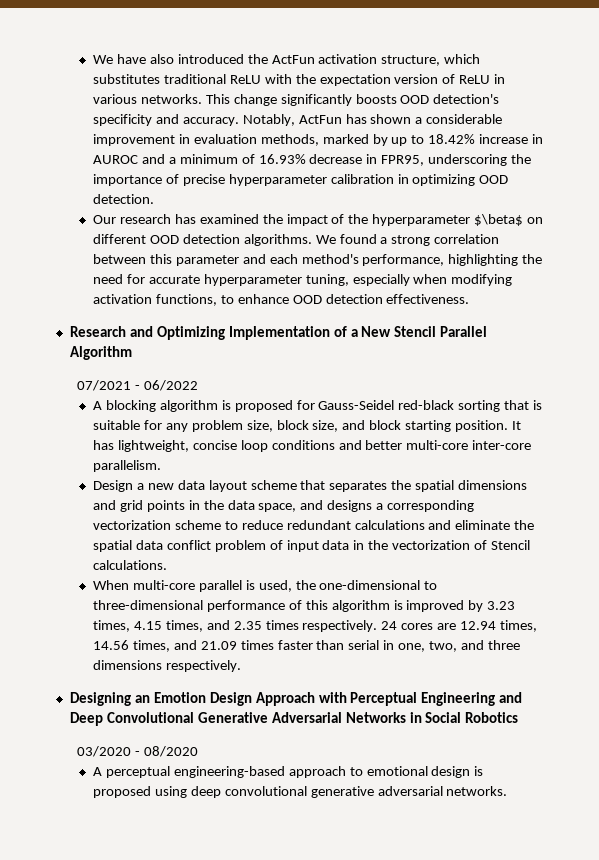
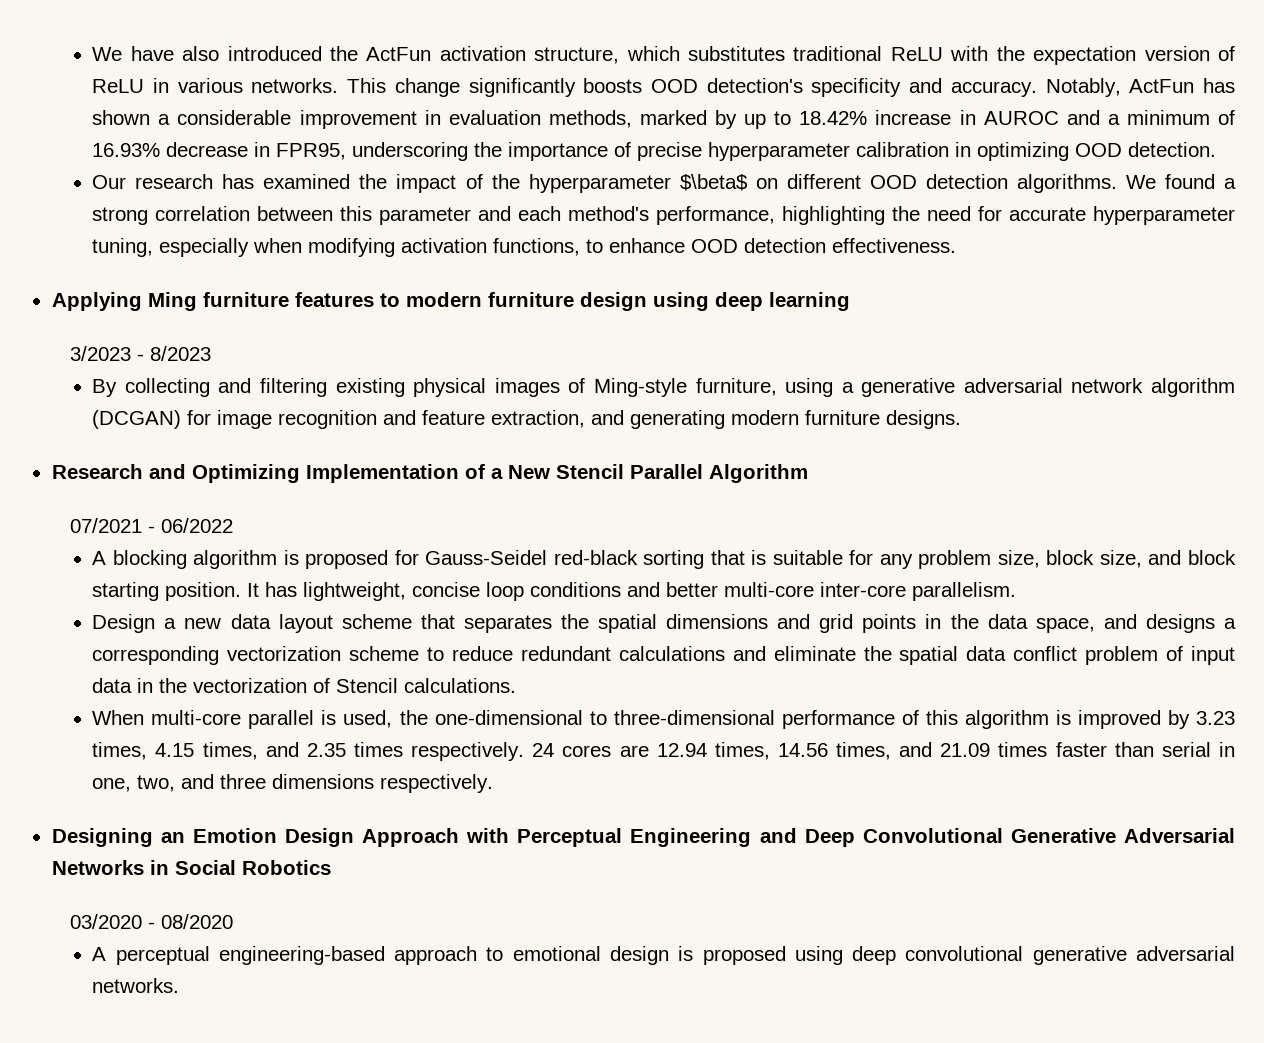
+ Applying Ming furniture features to modern furniture design using deep learning
+ 3/2023 - 8/2023
+ By collecting and filtering existing physical images of Ming-style furniture, using a generative adversarial network algorithm (DCGAN) for image recognition and feature extraction, and generating modern furniture designs.

